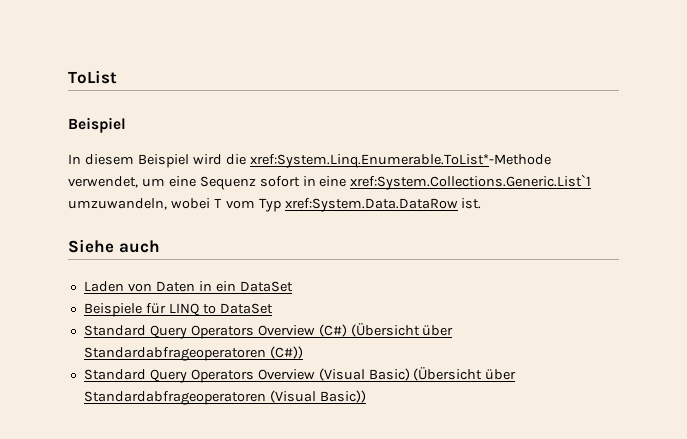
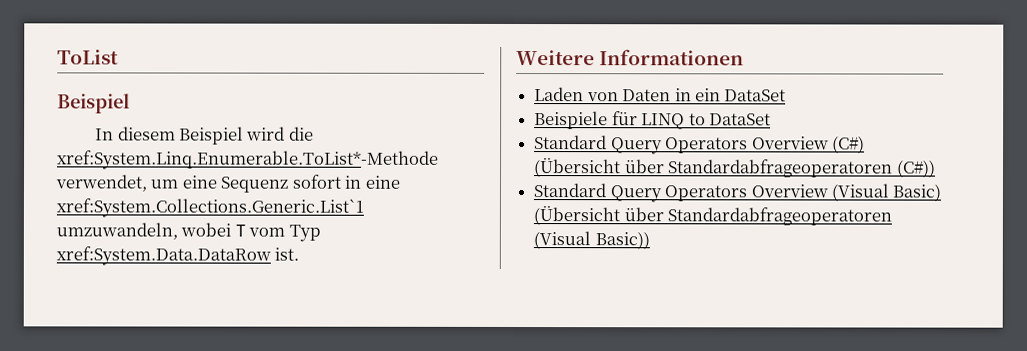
- Siehe auch
+ Weitere Informationen

